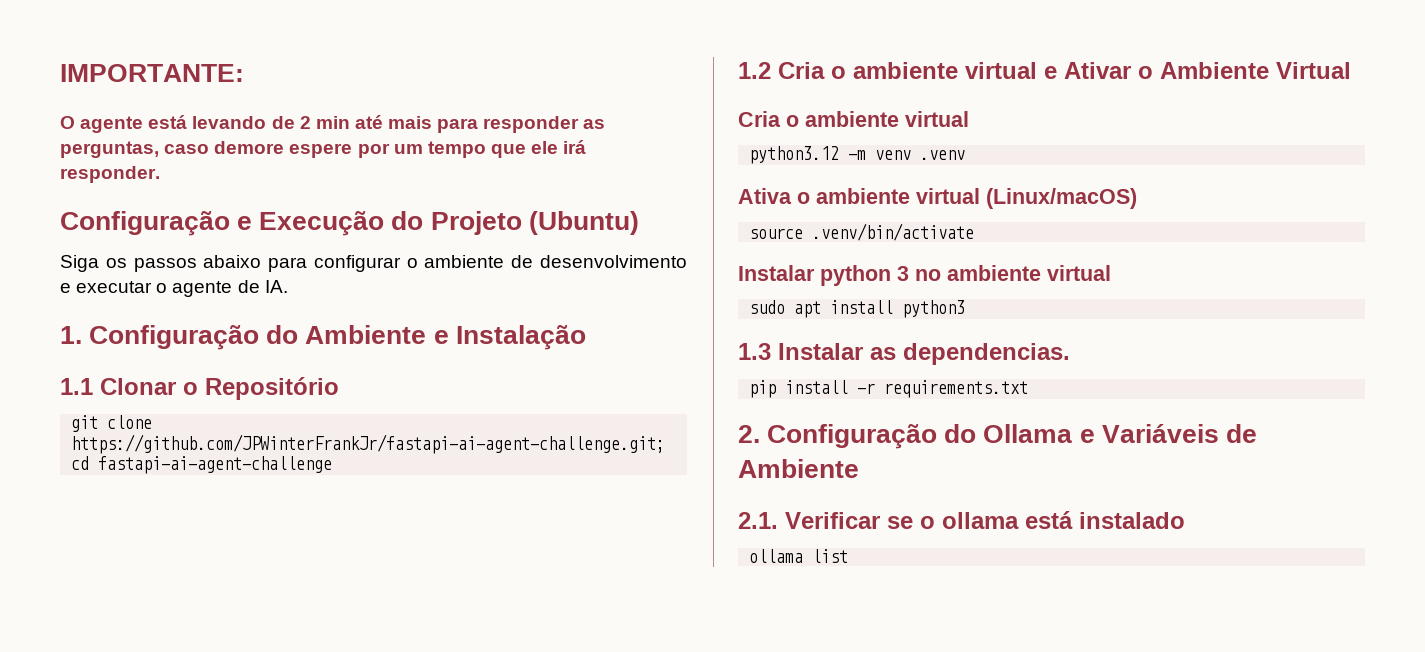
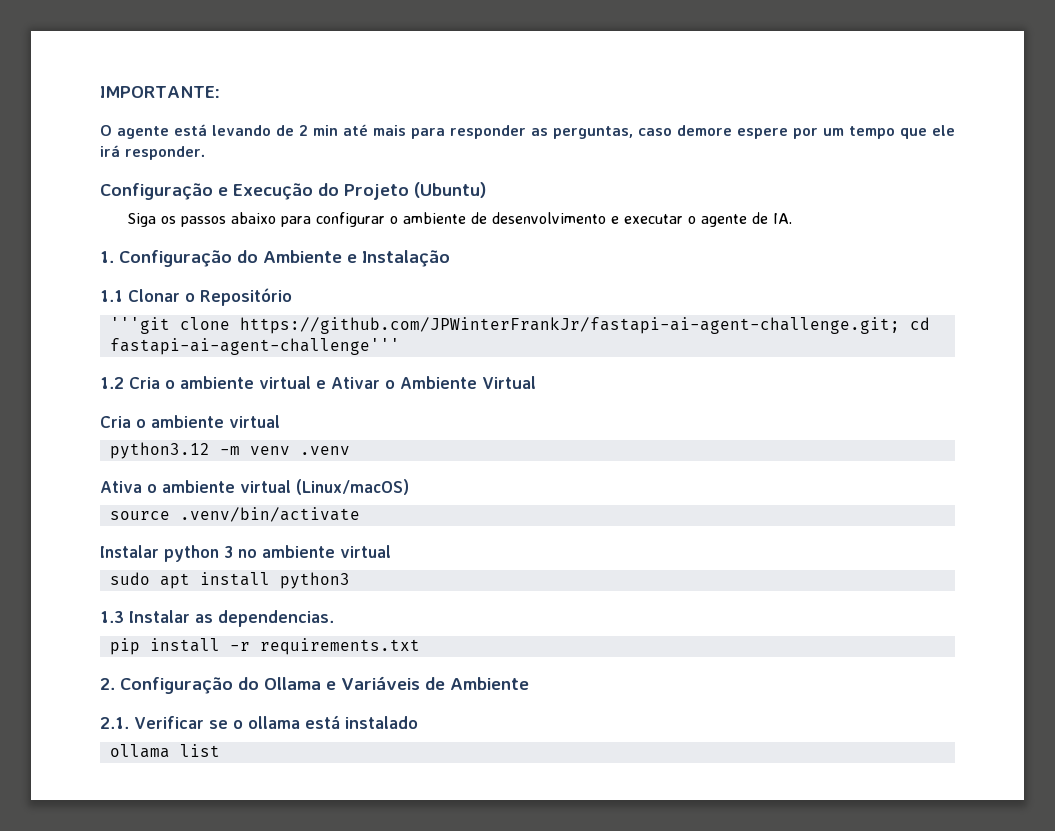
- git clone https://github.com/JPWinterFrankJr/fastapi-ai-agent-challenge.git; cd fastapi-ai-agent-challenge
+ '''git clone https://github.com/JPWinterFrankJr/fastapi-ai-agent-challenge.git; cd fastapi-ai-agent-challenge'''

